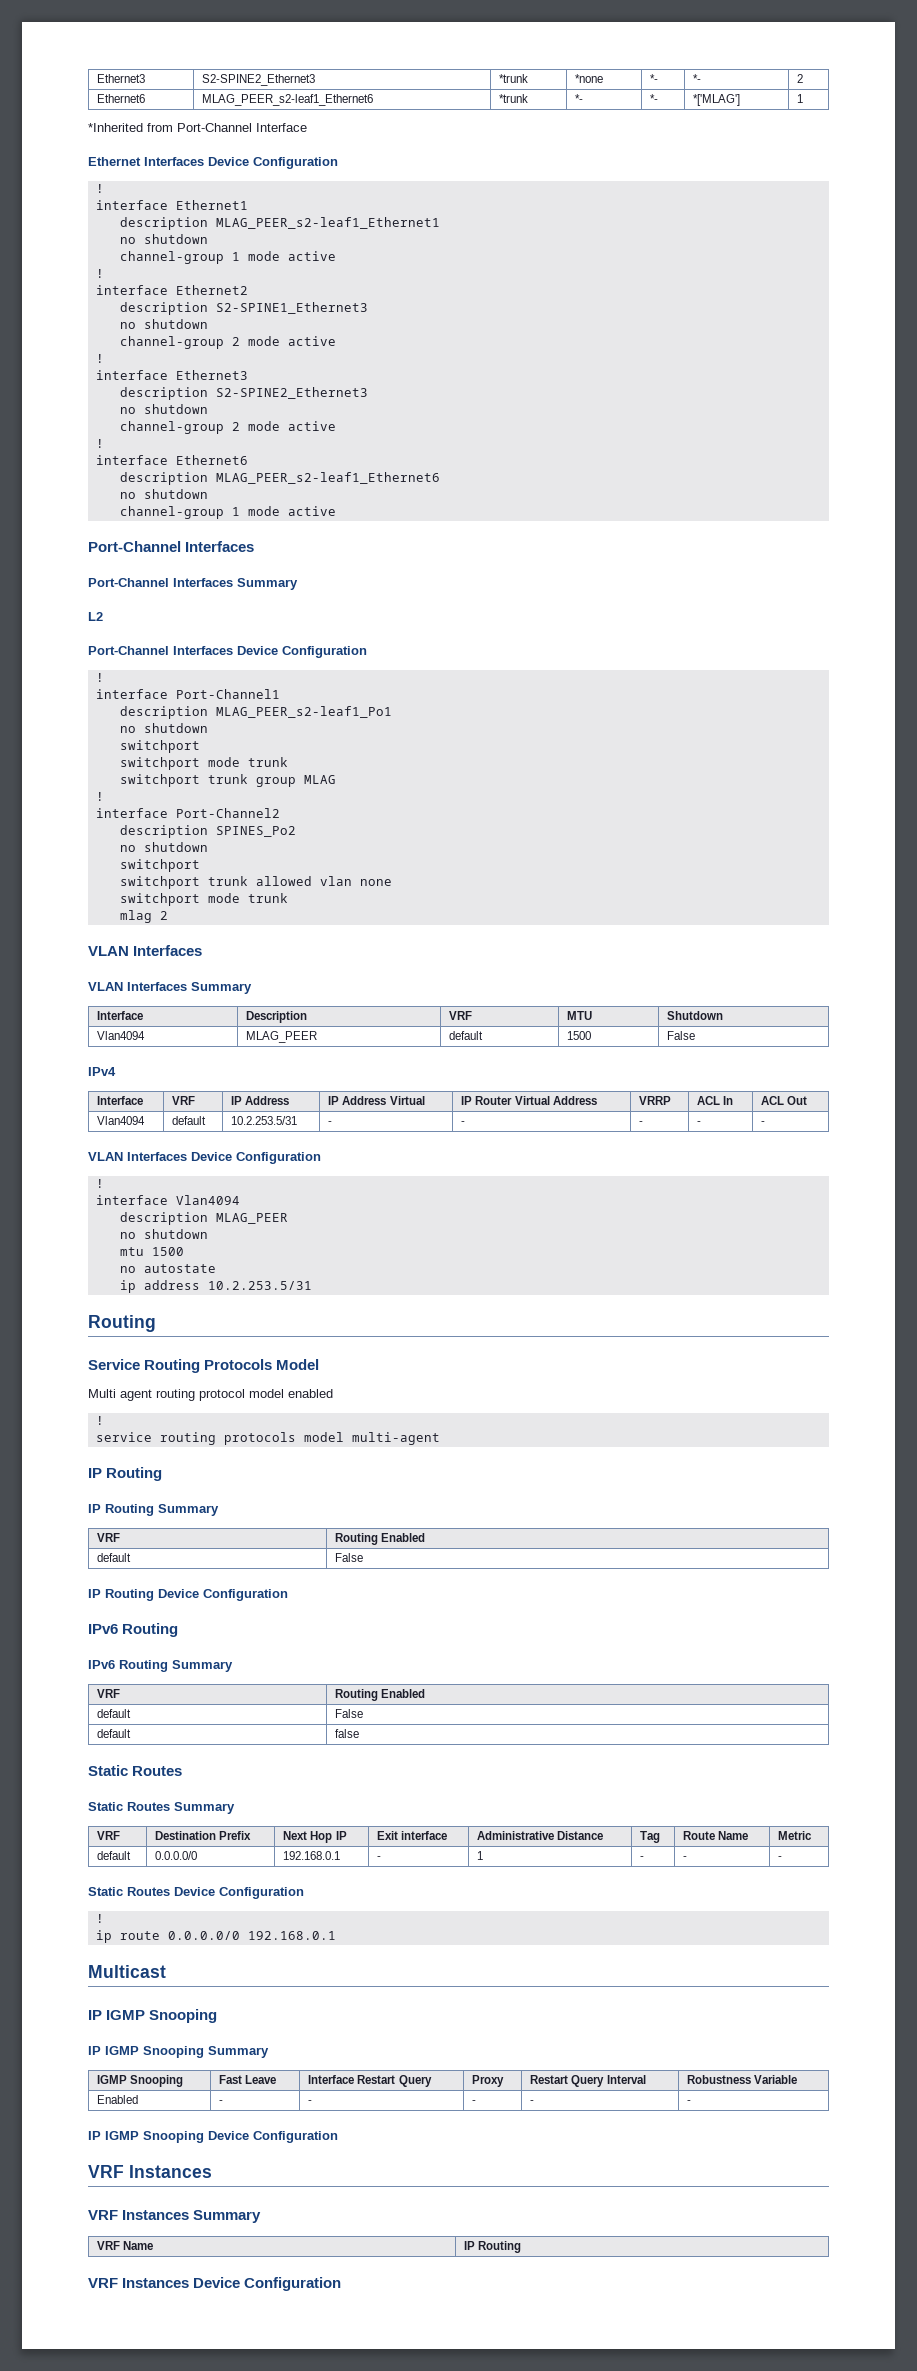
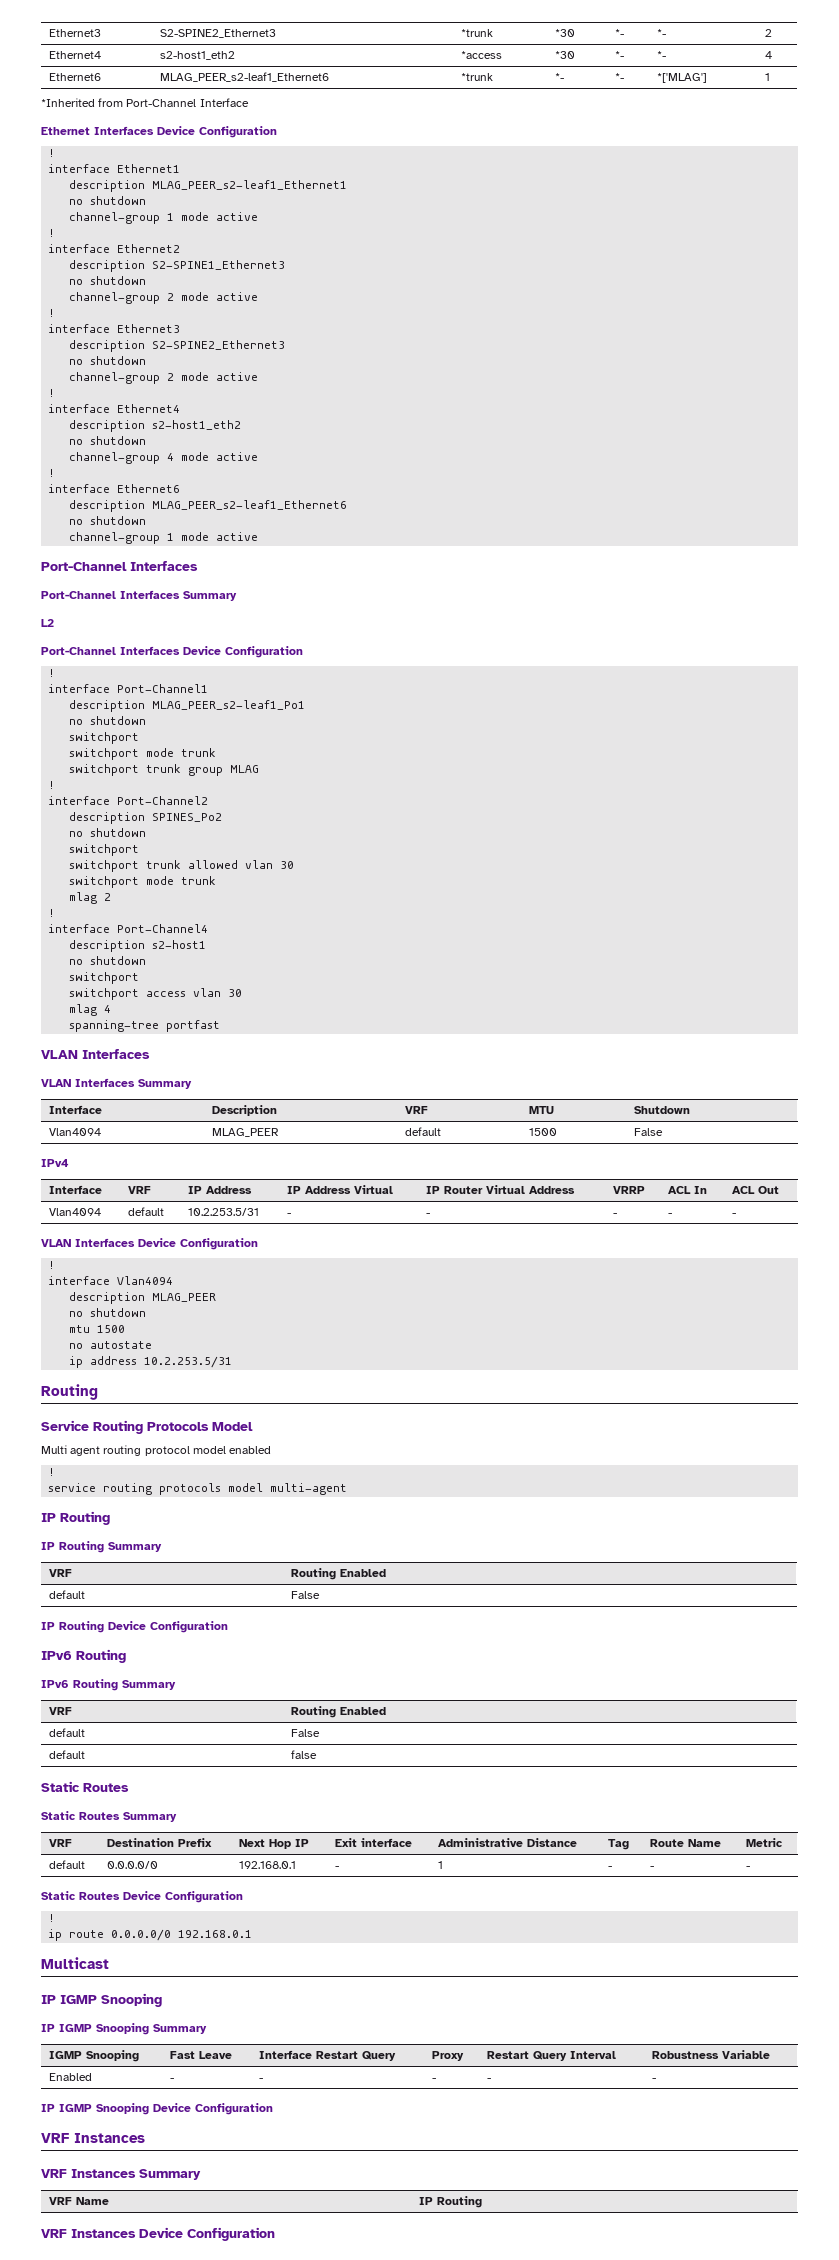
- Ethernet3 | S2-SPINE2_Ethernet3 | *trunk | *none | *- | *- | 2
+ Ethernet3 | S2-SPINE2_Ethernet3 | *trunk | *30 | *- | *- | 2
+ Ethernet4 | s2-host1_eth2 | *access | *30 | *- | *- | 4
+ interface Ethernet4
+ description s2-host1_eth2
+ no shutdown
+ channel-group 4 mode active
+ !
- switchport trunk allowed vlan none
+ switchport trunk allowed vlan 30
  mlag 2
+ !
+ interface Port-Channel4
+ description s2-host1
+ no shutdown
+ switchport
+ switchport access vlan 30
+ mlag 4
+ spanning-tree portfast

